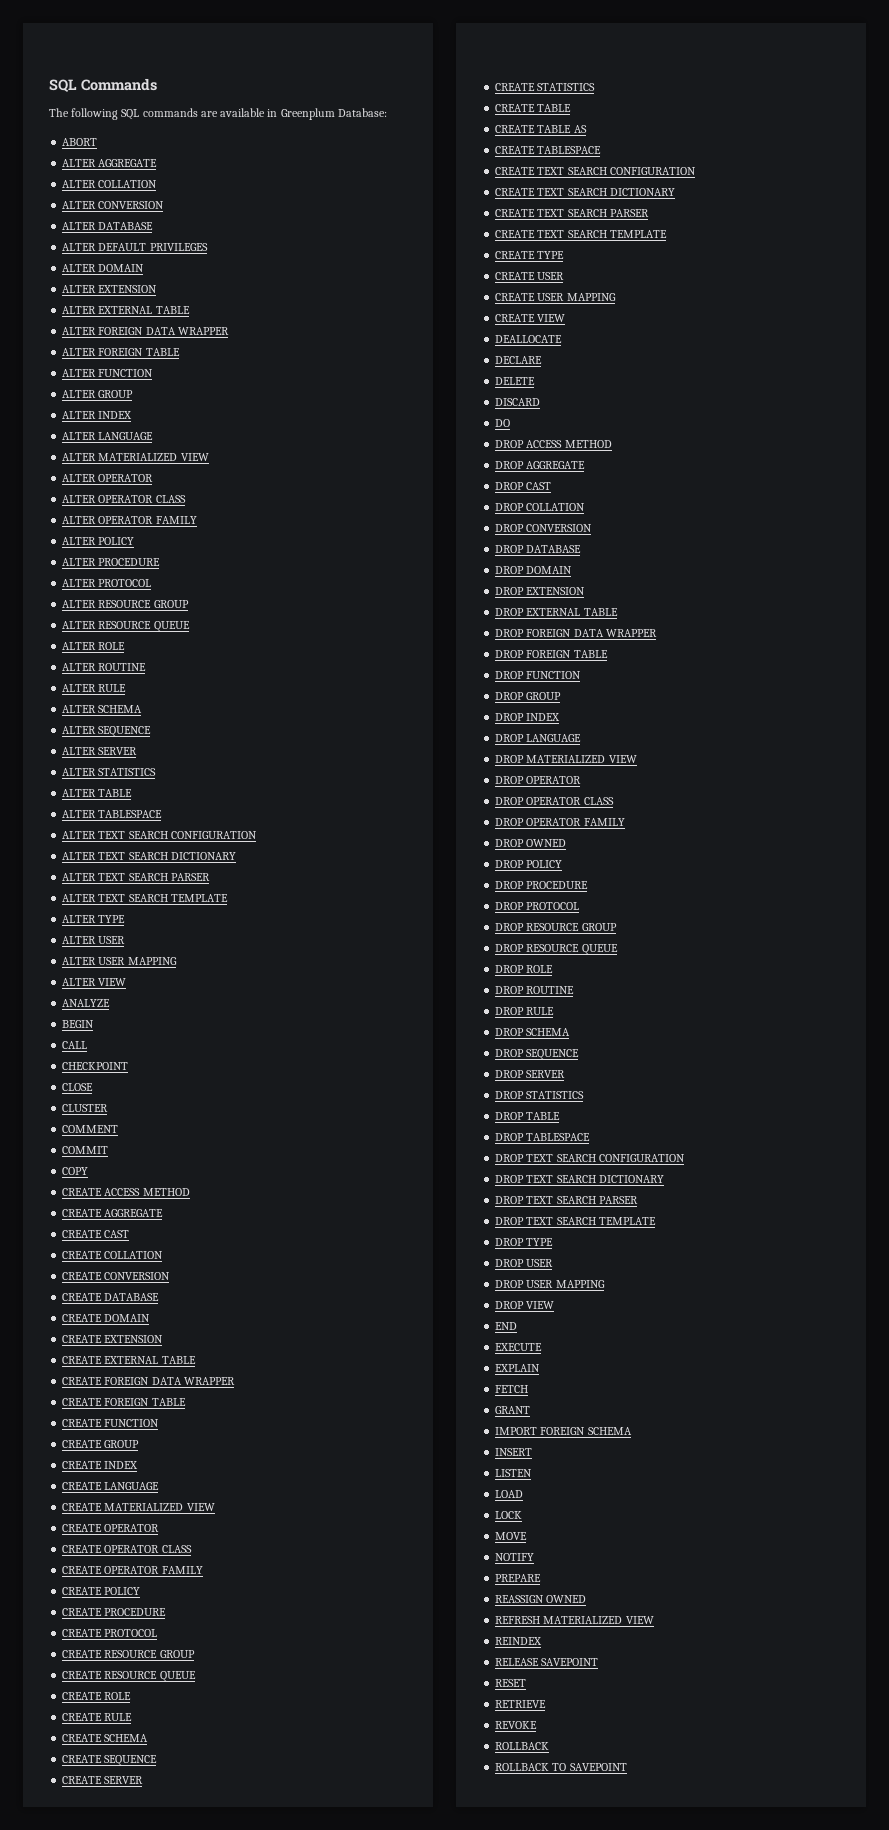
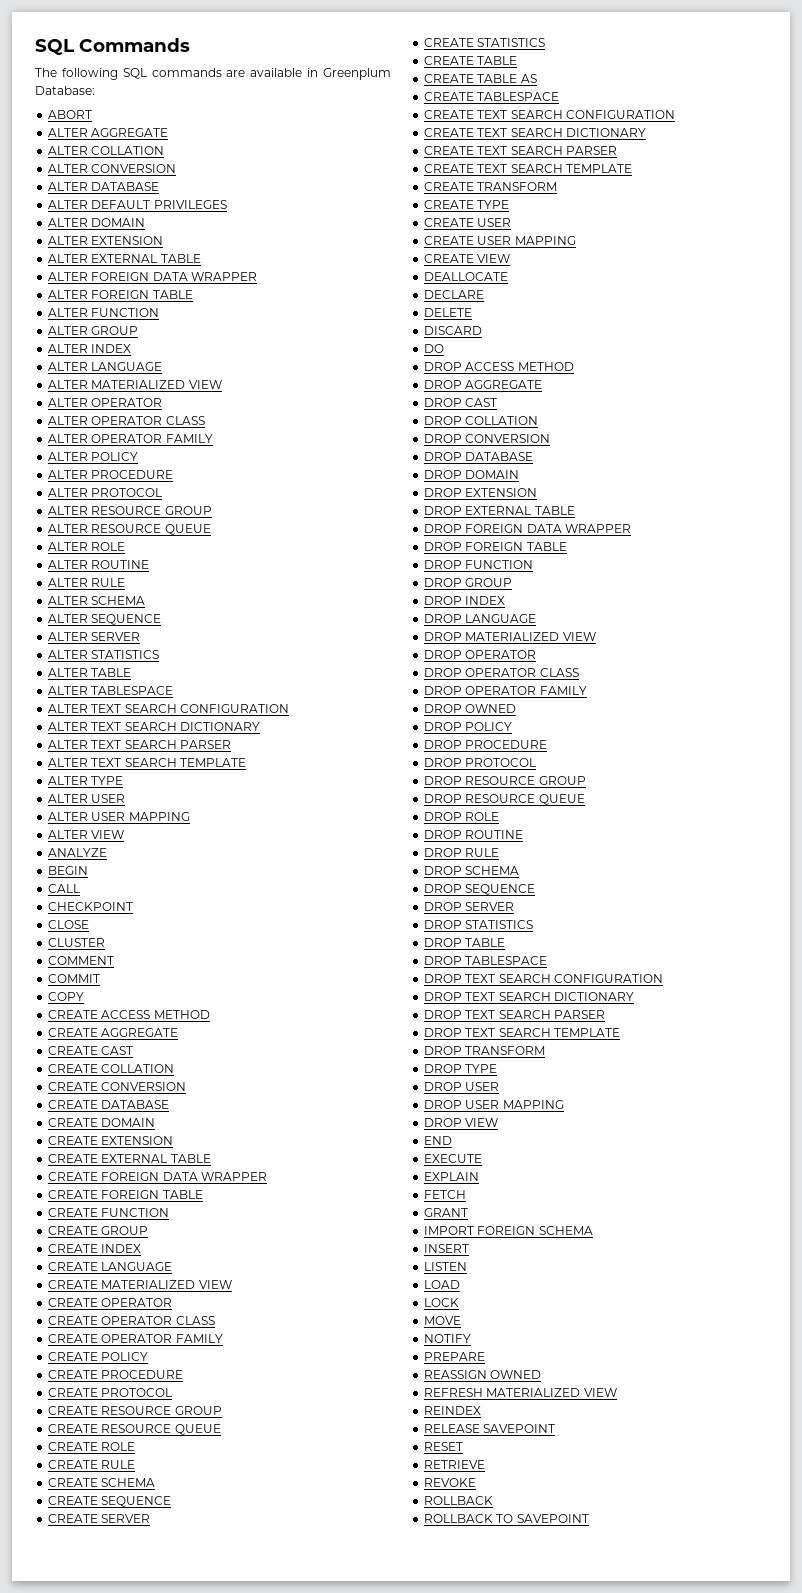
+ CREATE TRANSFORM
+ DROP TRANSFORM

